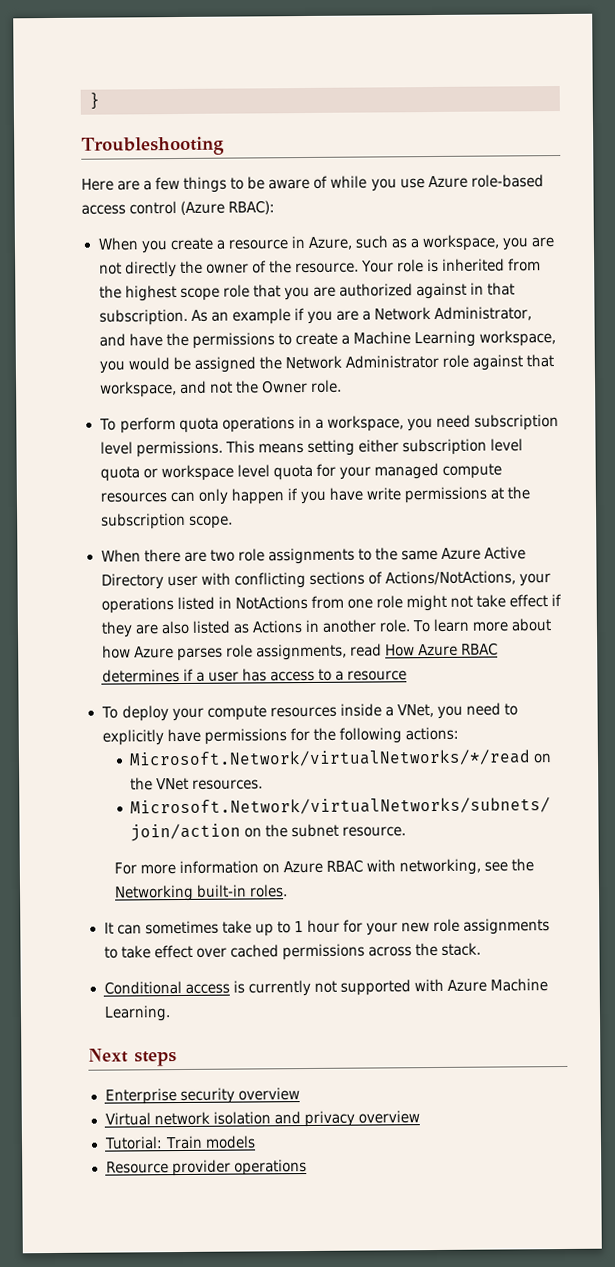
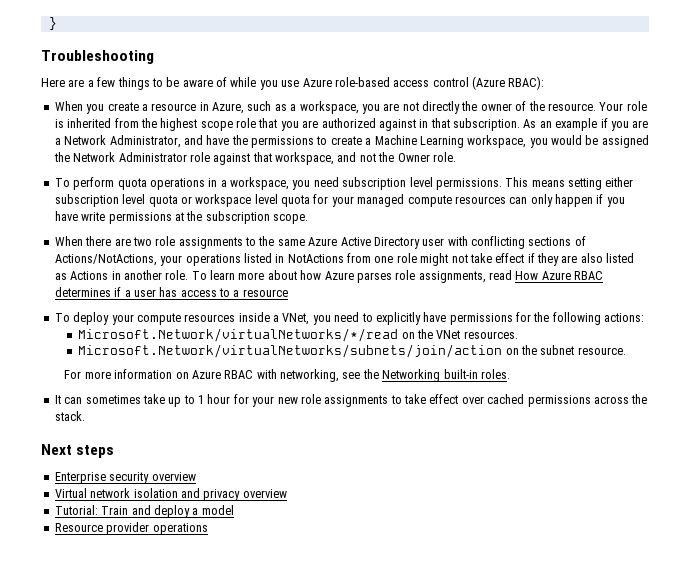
- Conditional access is currently not supported with Azure Machine Learning.
- Tutorial: Train models
+ Tutorial: Train and deploy a model

